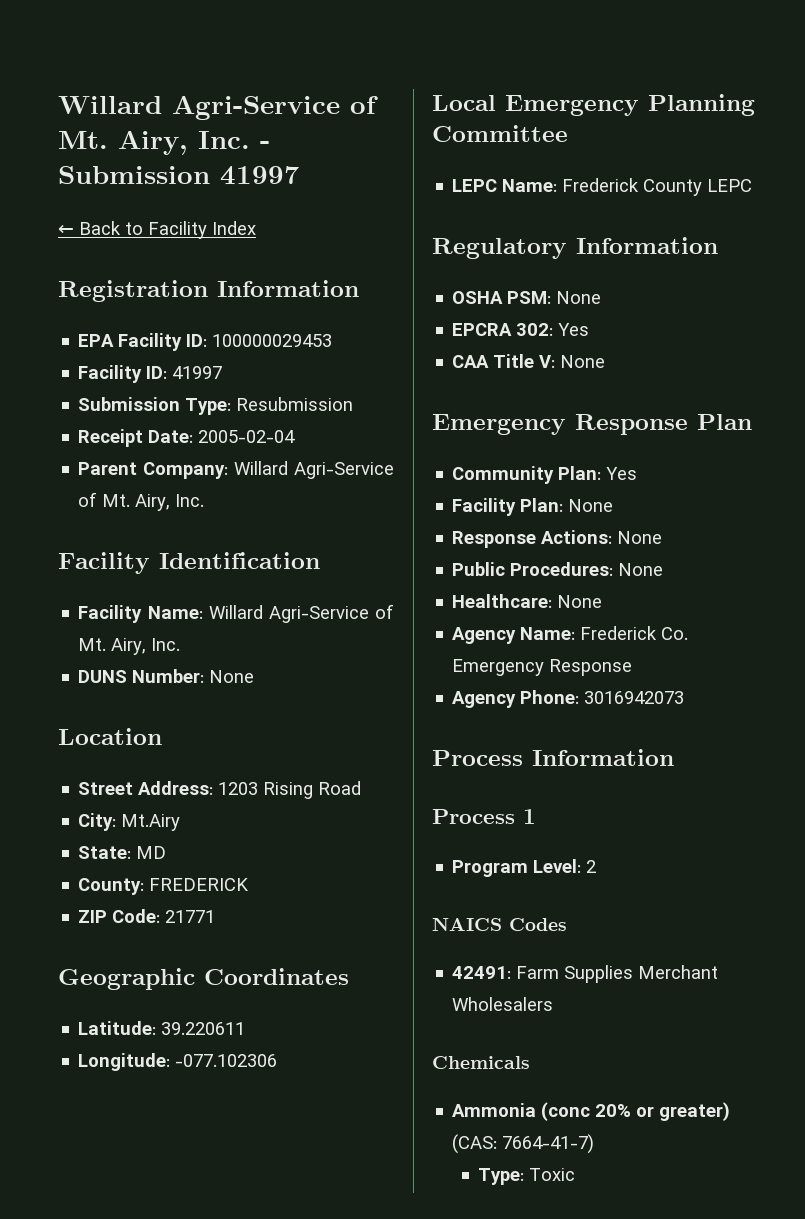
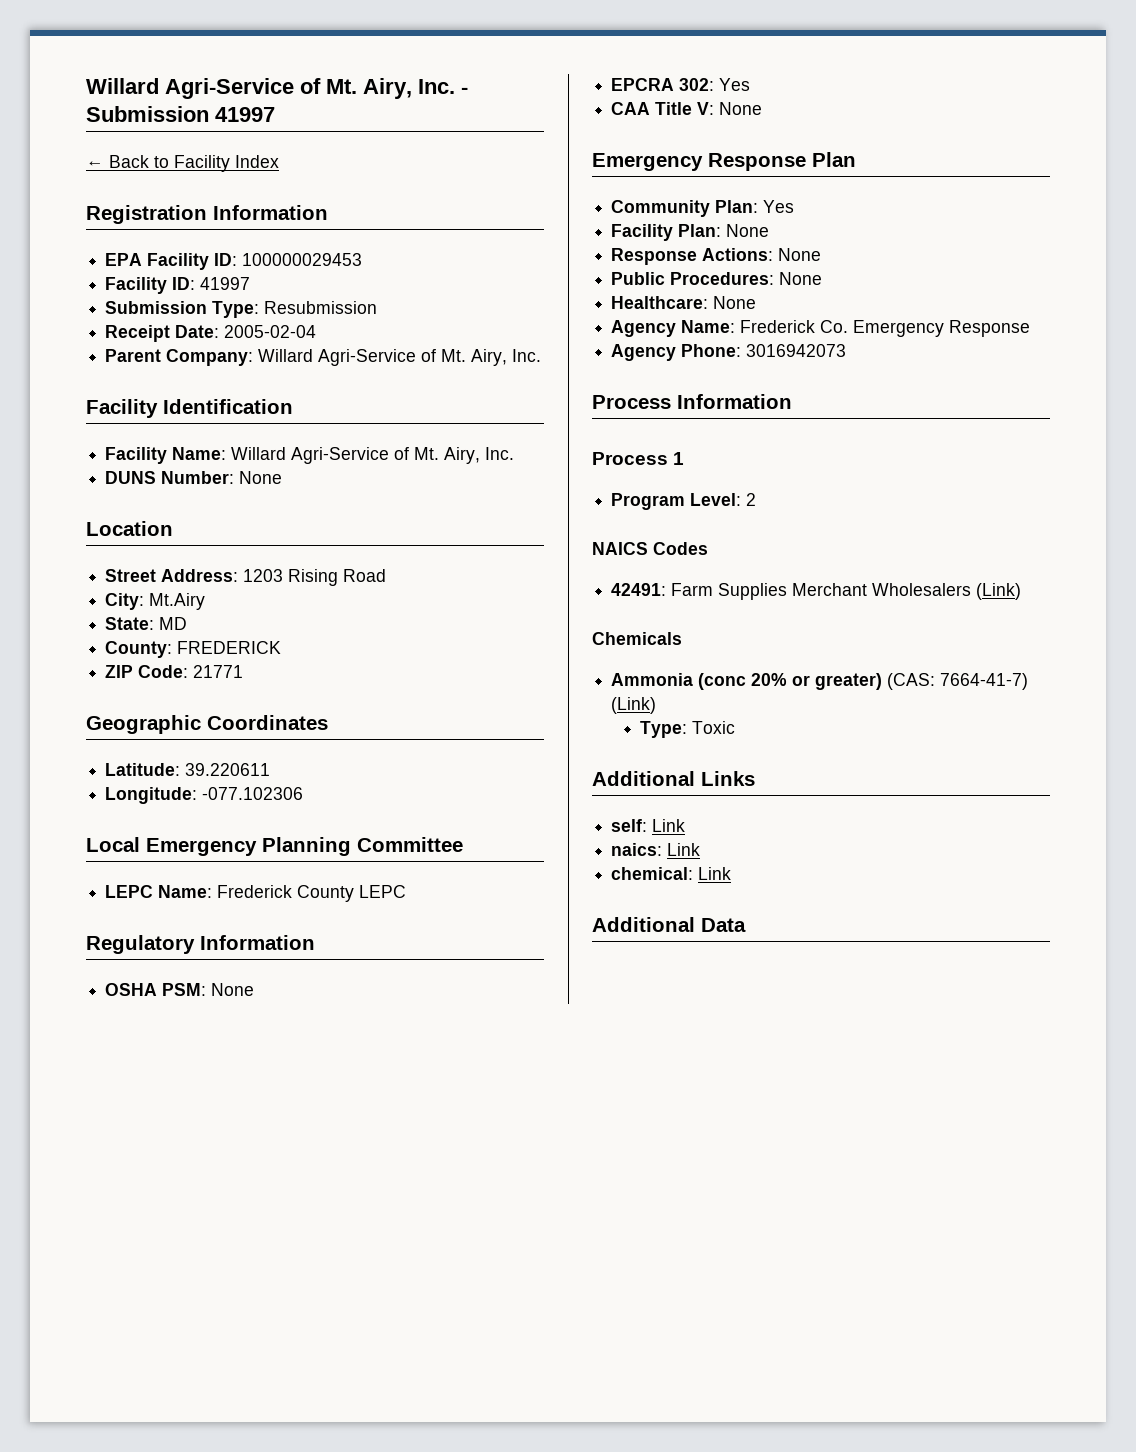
- 42491: Farm Supplies Merchant Wholesalers
+ 42491: Farm Supplies Merchant Wholesalers (Link)
- Ammonia (conc 20% or greater) (CAS: 7664-41-7)
+ Ammonia (conc 20% or greater) (CAS: 7664-41-7) (Link)
+ Additional Links
+ self: Link
+ naics: Link
+ chemical: Link
+ Additional Data

